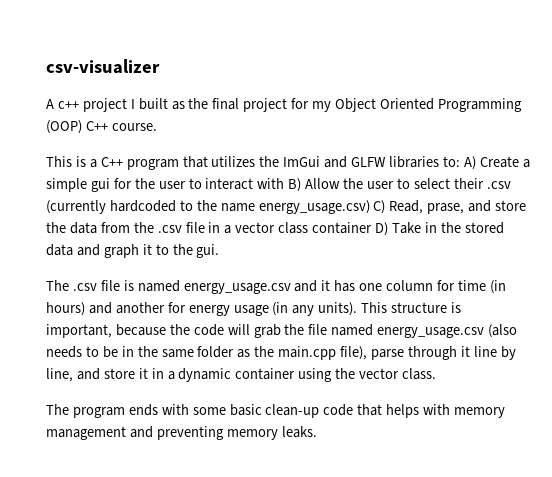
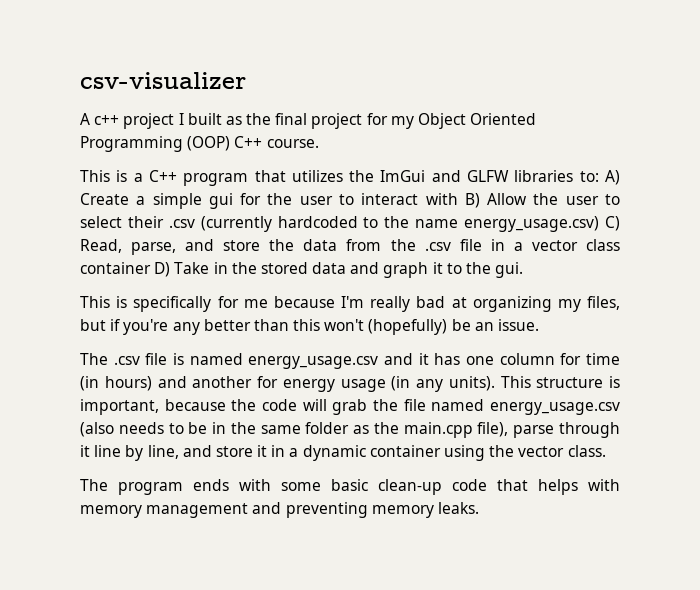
- A) Create a simple gui for the user to interact with B) Allow the user to select their .csv (currently hardcoded to the name energy_usage.csv) C) Read, prase, and store the data from the .csv file in a vector class container D) Take in the stored data and graph it to the gui.
+ A) Create a simple gui for the user to interact with B) Allow the user to select their .csv (currently hardcoded to the name energy_usage.csv) C) Read, parse, and store the data from the .csv file in a vector class container D) Take in the stored data and graph it to the gui.
+ This is specifically for me because I'm really bad at organizing my files, but if you're any better than this won't (hopefully) be an issue.

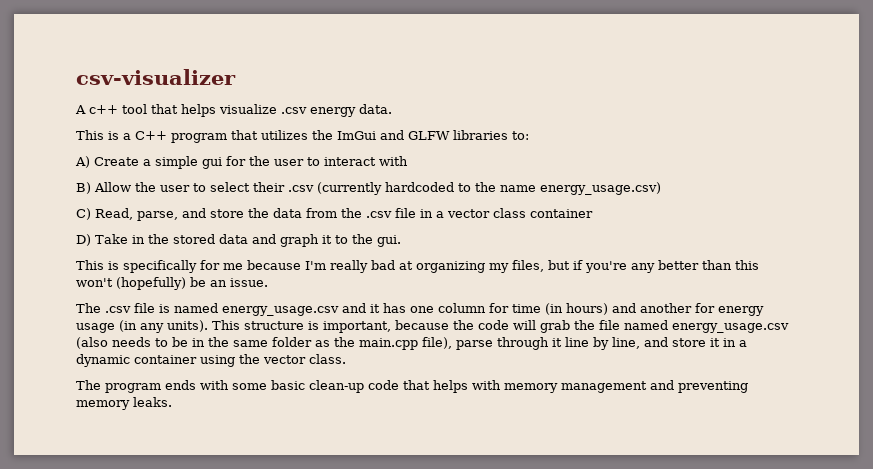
- A c++ project I built as the final project for my Object Oriented Programming (OOP) C++ course.
+ A c++ tool that helps visualize .csv energy data.
- This is a C++ program that utilizes the ImGui and GLFW libraries to: A) Create a simple gui for the user to interact with B) Allow the user to select their .csv (currently hardcoded to the name energy_usage.csv) C) Read, parse, and store the data from the .csv file in a vector class container D) Take in the stored data and graph it to the gui.
+ This is a C++ program that utilizes the ImGui and GLFW libraries to:
+ A) Create a simple gui for the user to interact with
+ B) Allow the user to select their .csv (currently hardcoded to the name energy_usage.csv)
+ C) Read, parse, and store the data from the .csv file in a vector class container
+ D) Take in the stored data and graph it to the gui.

